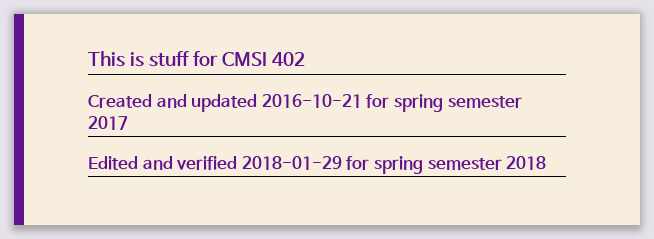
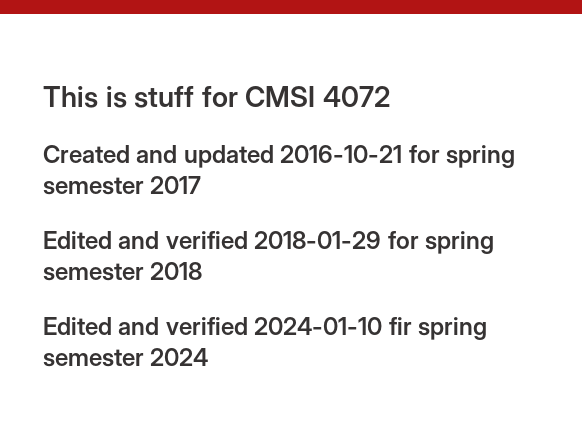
- This is stuff for CMSI 402
+ This is stuff for CMSI 4072
+ Edited and verified 2024-01-10 fir spring semester 2024

